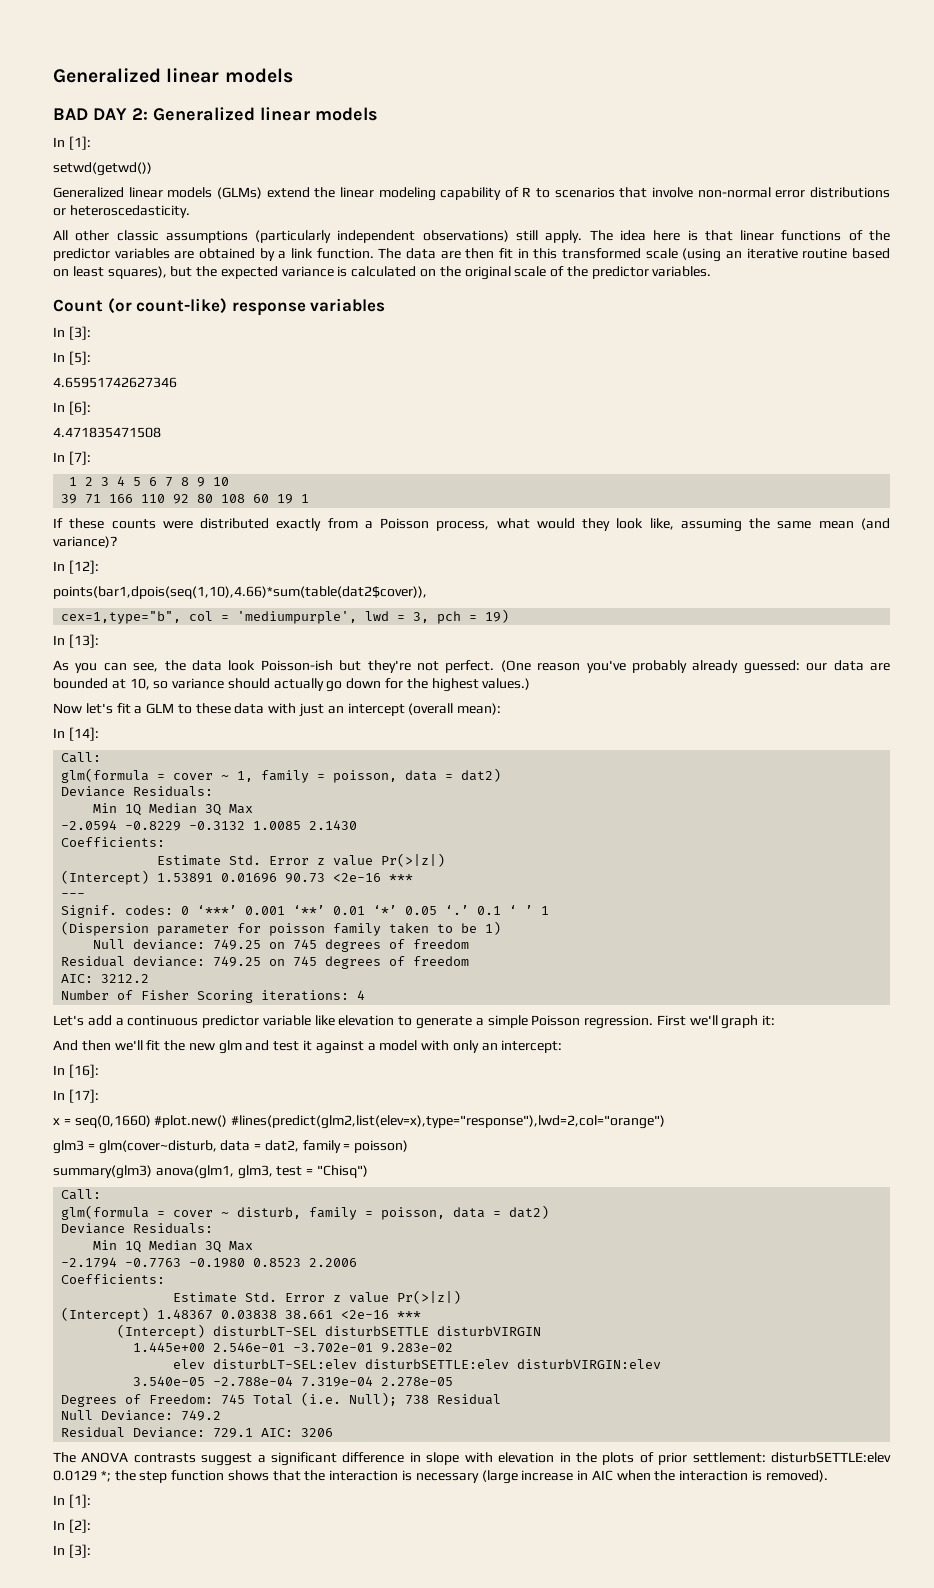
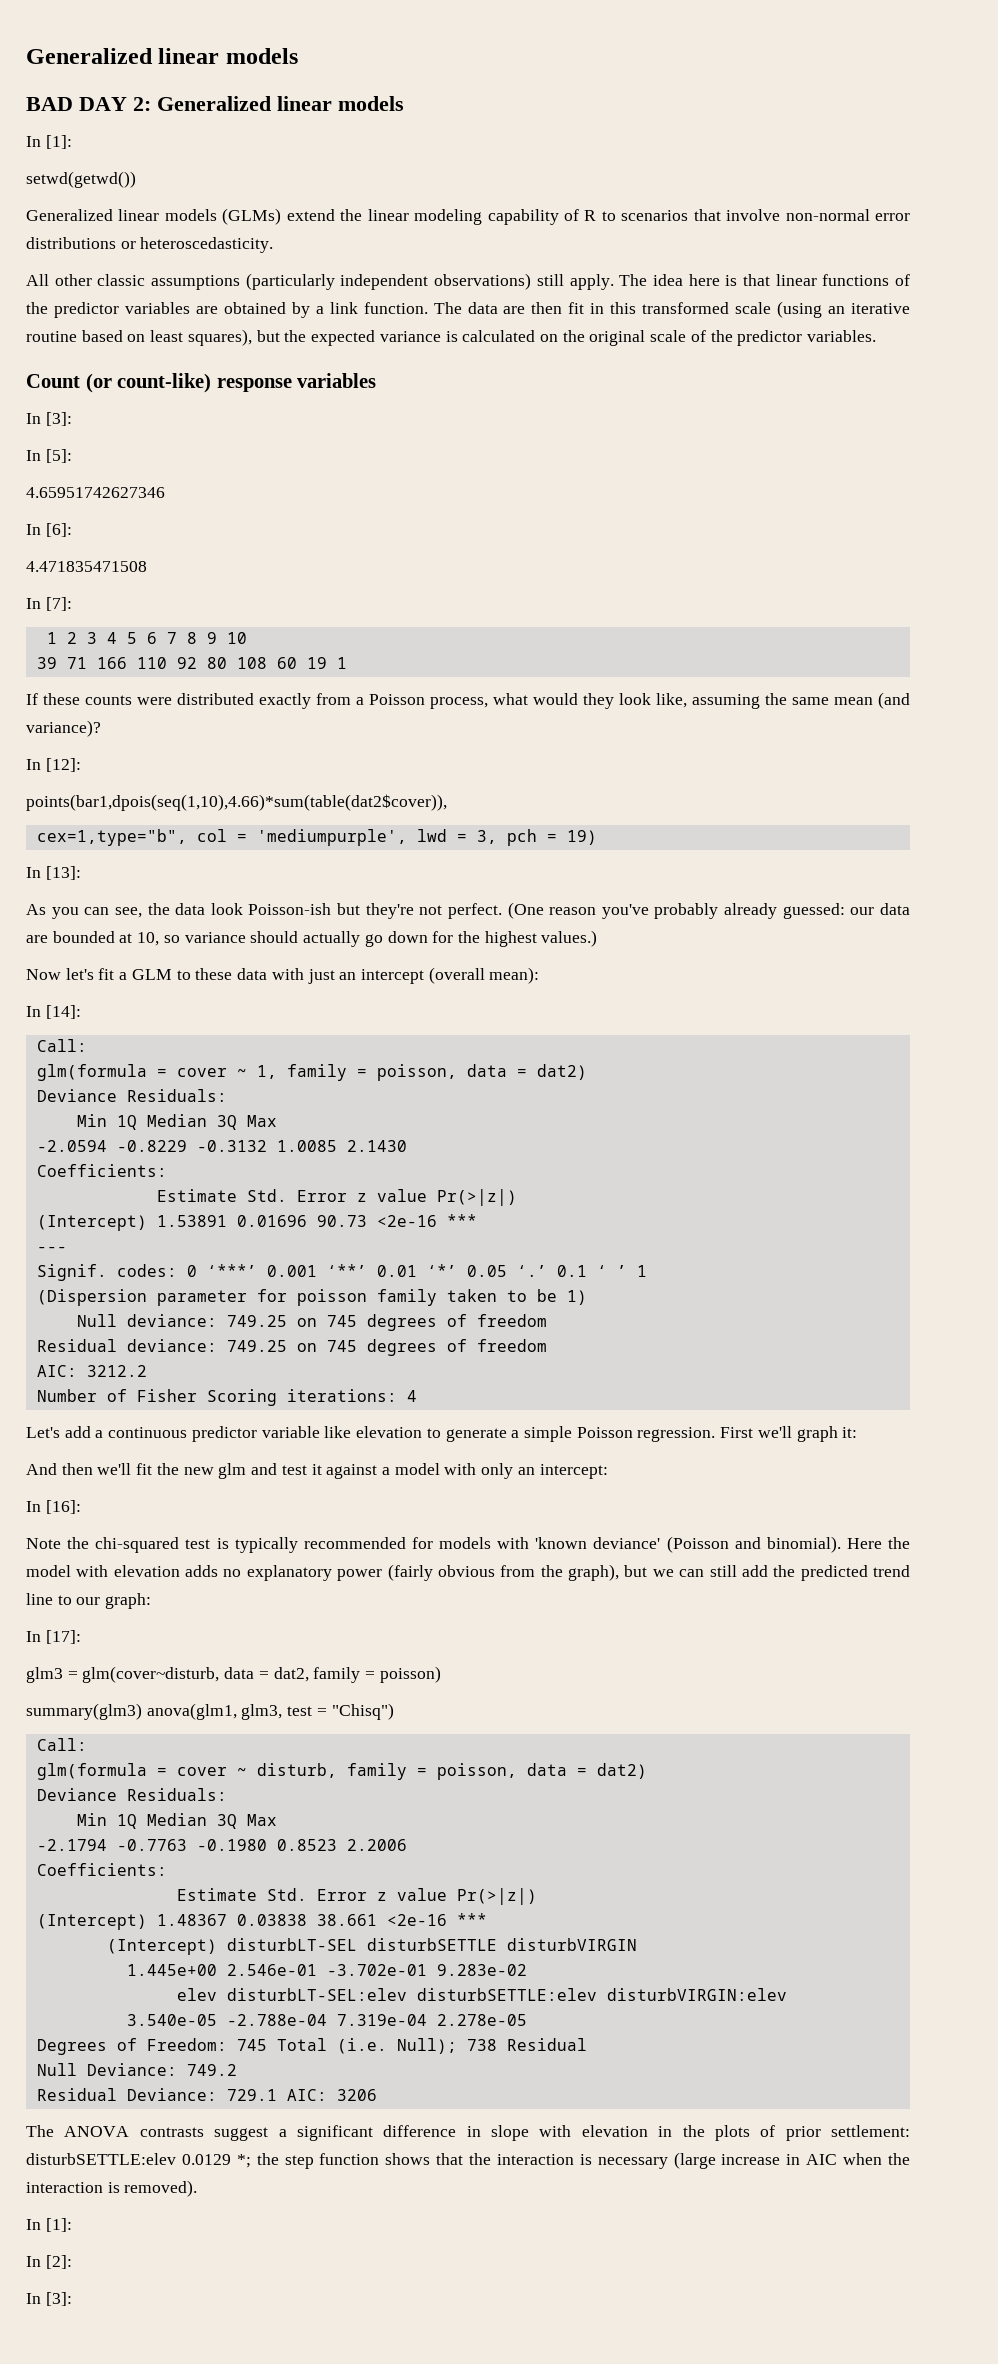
+ Note the chi-squared test is typically recommended for models with 'known deviance' (Poisson and binomial). Here the model with elevation adds no explanatory power (fairly obvious from the graph), but we can still add the predicted trend line to our graph:
  In [17]:
- x = seq(0,1660) #plot.new() #lines(predict(glm2,list(elev=x),type="response"),lwd=2,col="orange")

